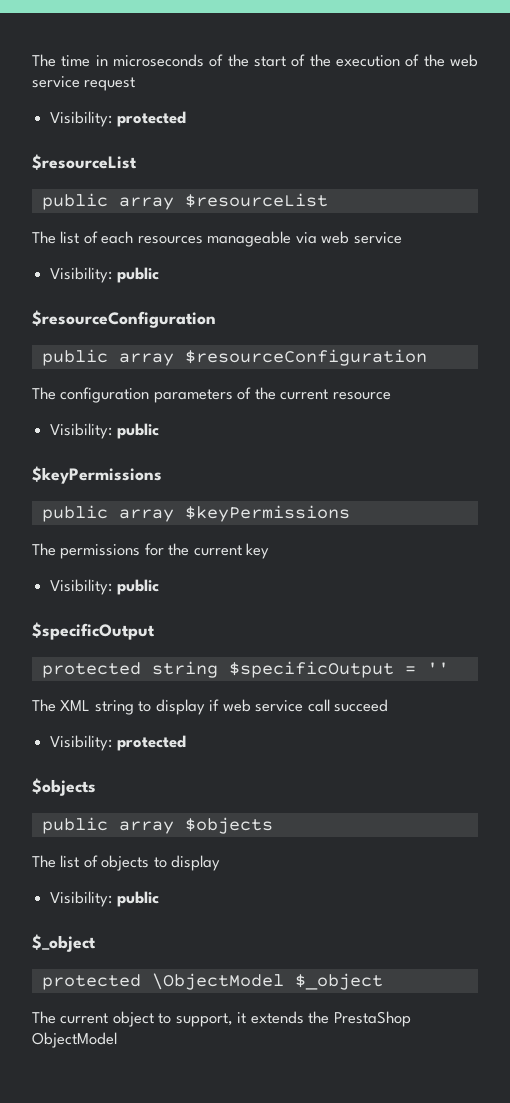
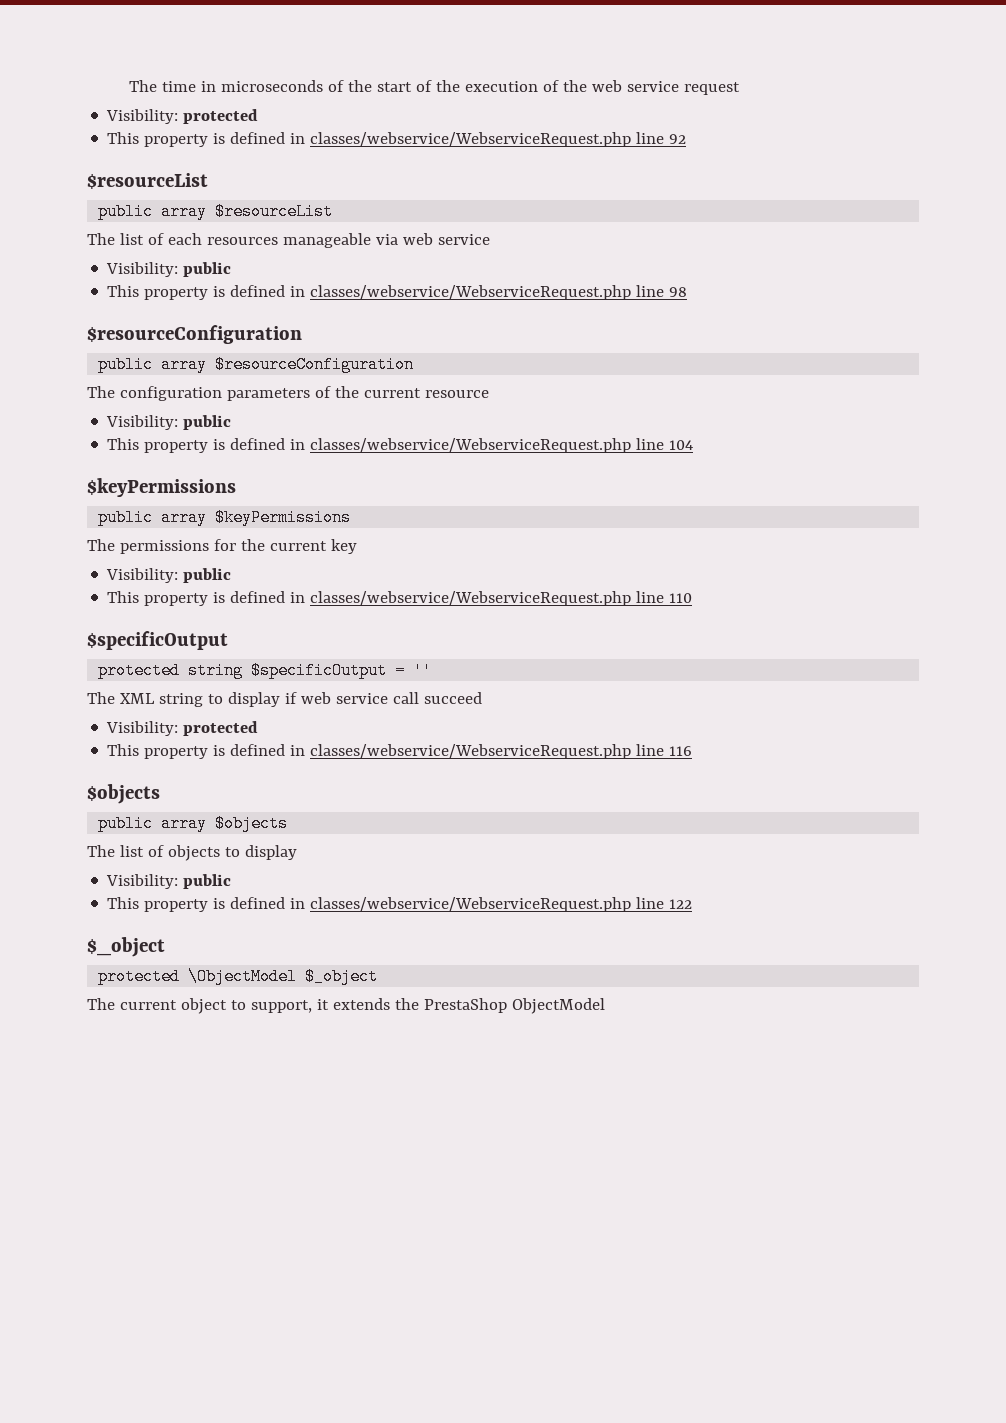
+ This property is defined in classes/webservice/WebserviceRequest.php line 92
+ This property is defined in classes/webservice/WebserviceRequest.php line 98
+ This property is defined in classes/webservice/WebserviceRequest.php line 104
+ This property is defined in classes/webservice/WebserviceRequest.php line 110
+ This property is defined in classes/webservice/WebserviceRequest.php line 116
+ This property is defined in classes/webservice/WebserviceRequest.php line 122

